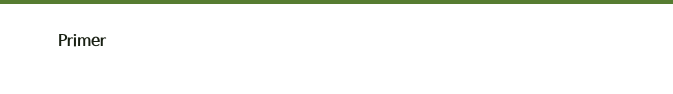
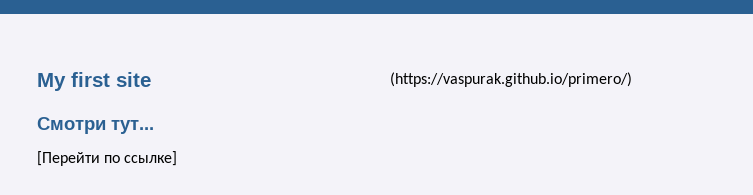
- Primer
+ My first site
+ Смотри тут...
+ [Перейти по ссылке] (https://vaspurak.github.io/primero/)

